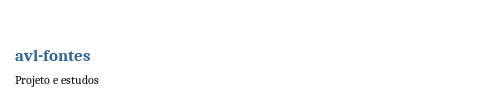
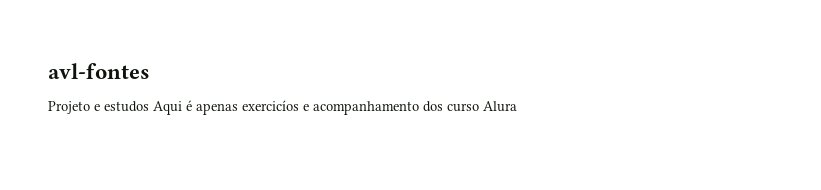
- Projeto e estudos
+ Projeto e estudos Aqui é apenas exercicíos e acompanhamento dos curso Alura

